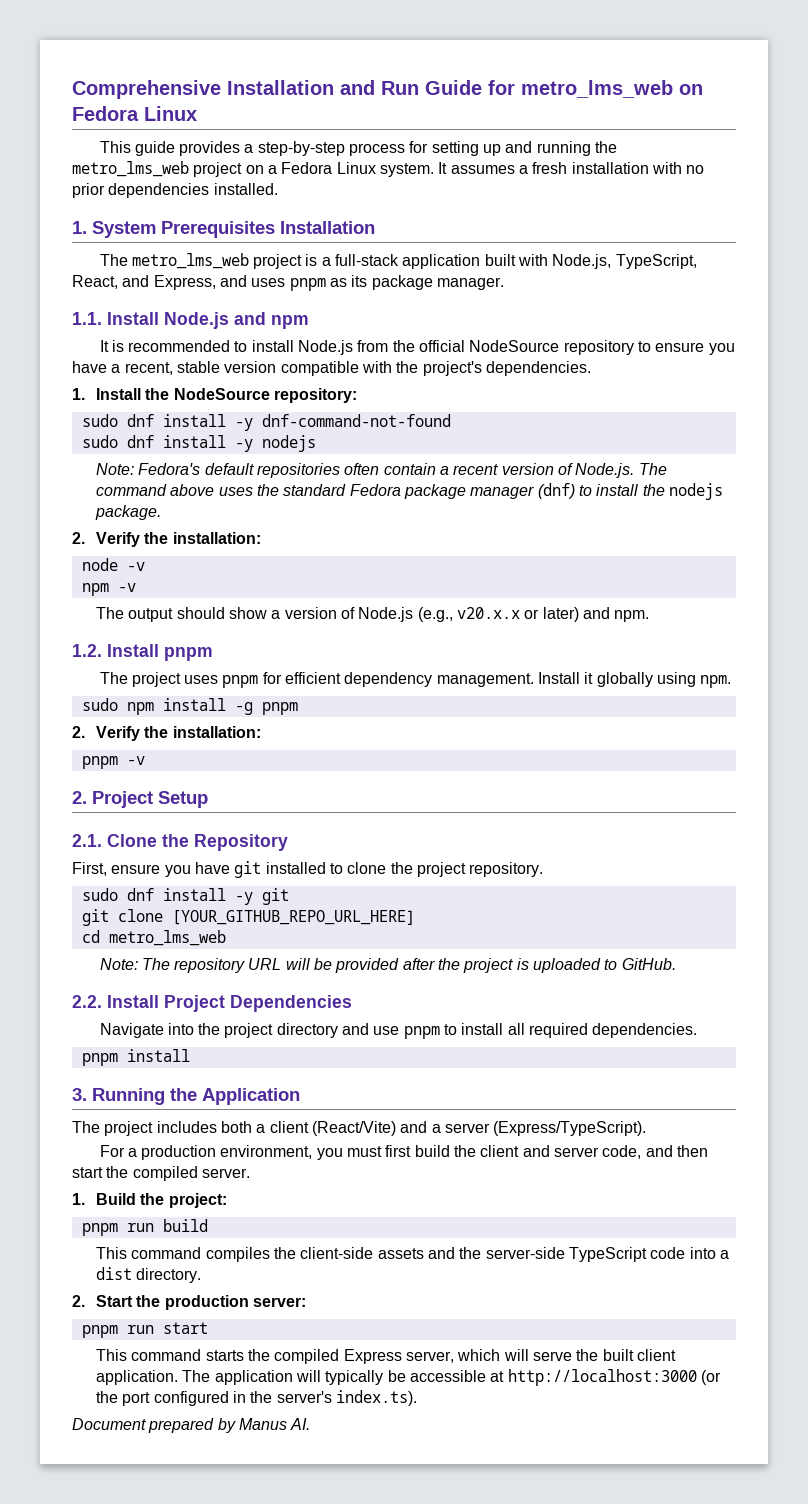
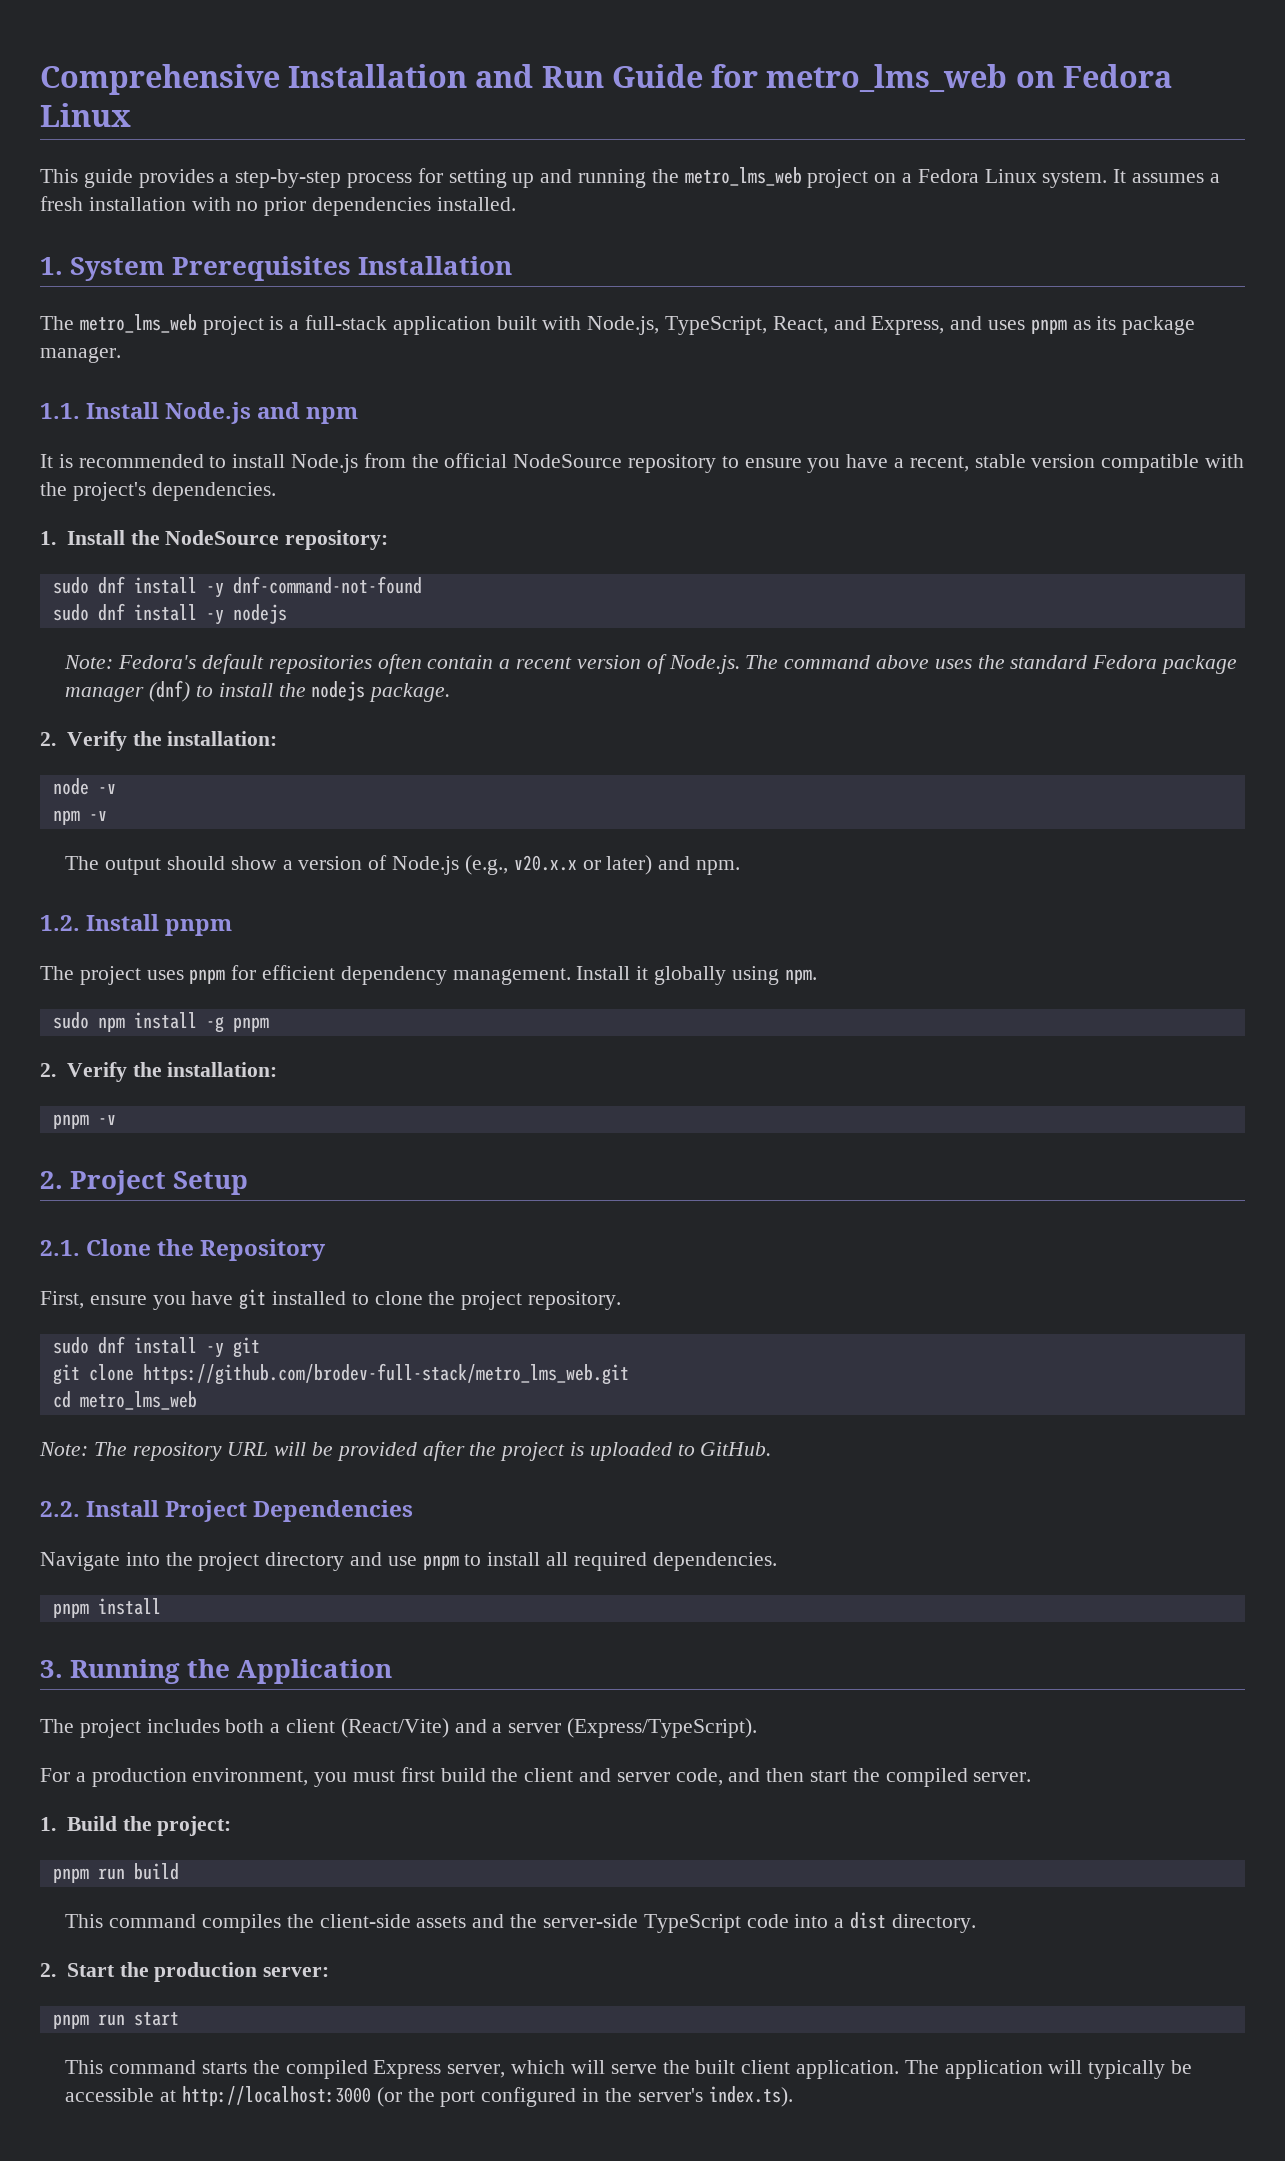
- git clone [YOUR_GITHUB_REPO_URL_HERE]
+ git clone https://github.com/brodev-full-stack/metro_lms_web.git
- Document prepared by Manus AI.

